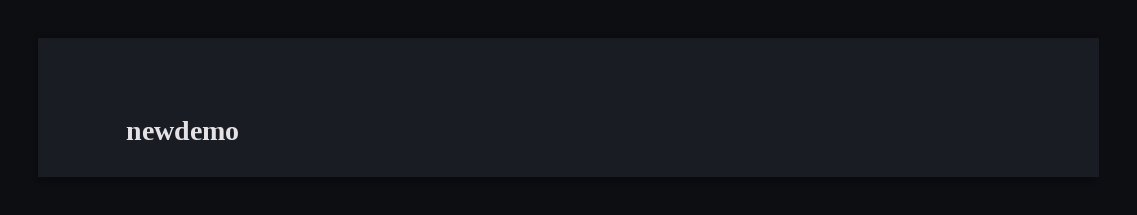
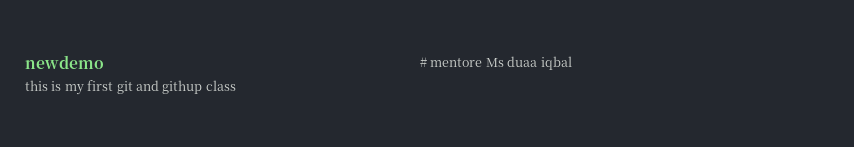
+ this is my first git and githup class
+ # mentore Ms duaa iqbal

